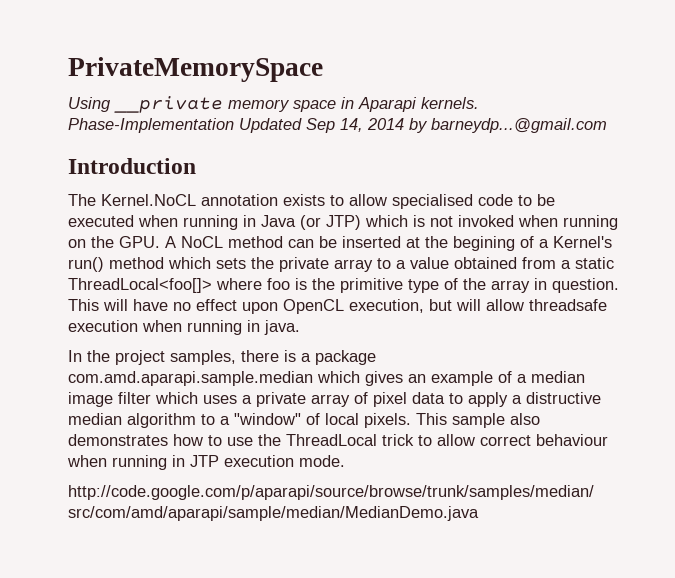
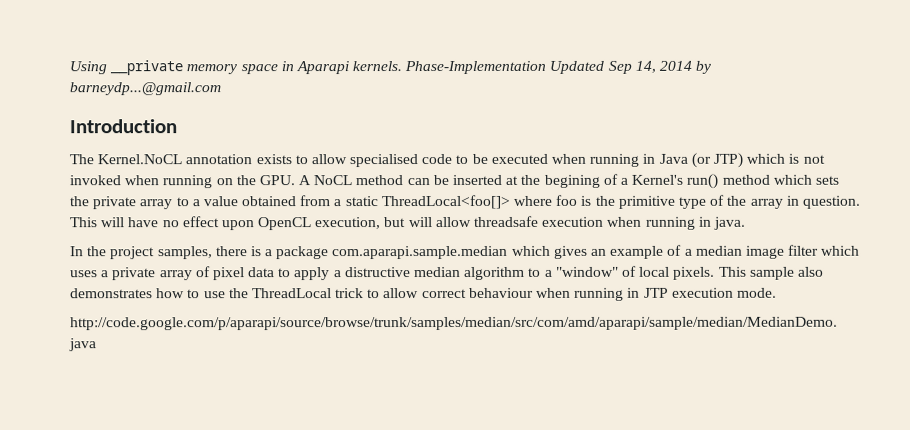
- PrivateMemorySpace
- In the project samples, there is a package com.amd.aparapi.sample.median which gives an example of a median image filter which uses a private array of pixel data to apply a distructive median algorithm to a "window" of local pixels.
+ In the project samples, there is a package com.aparapi.sample.median which gives an example of a median image filter which uses a private array of pixel data to apply a distructive median algorithm to a "window" of local pixels.

